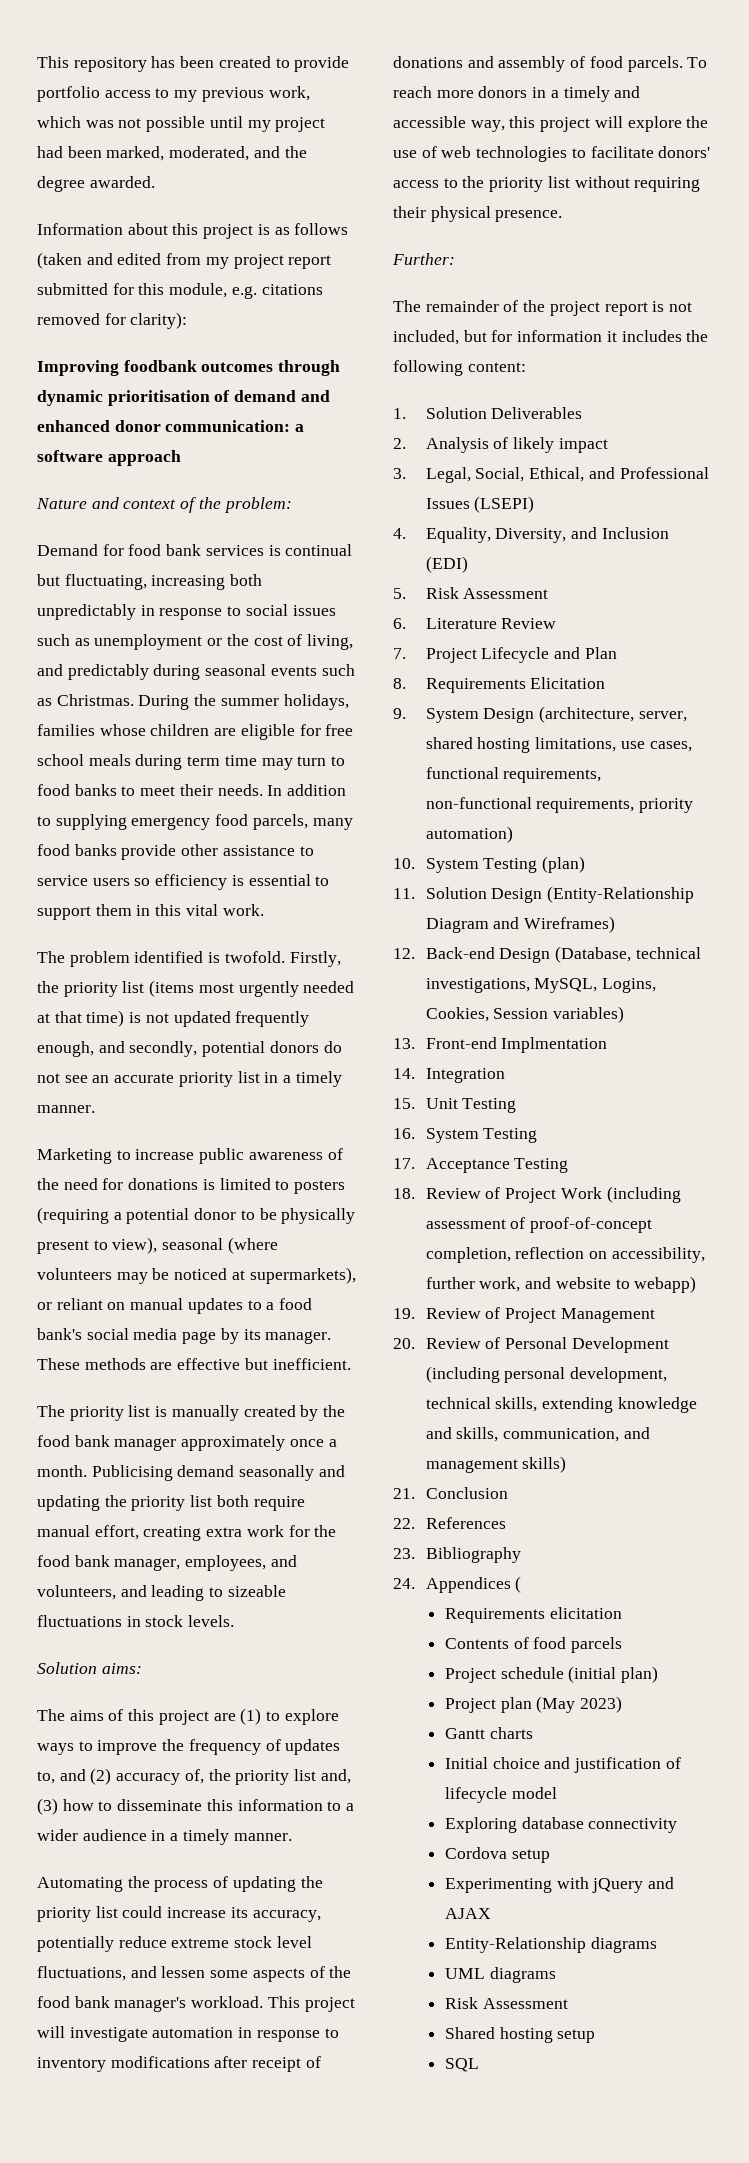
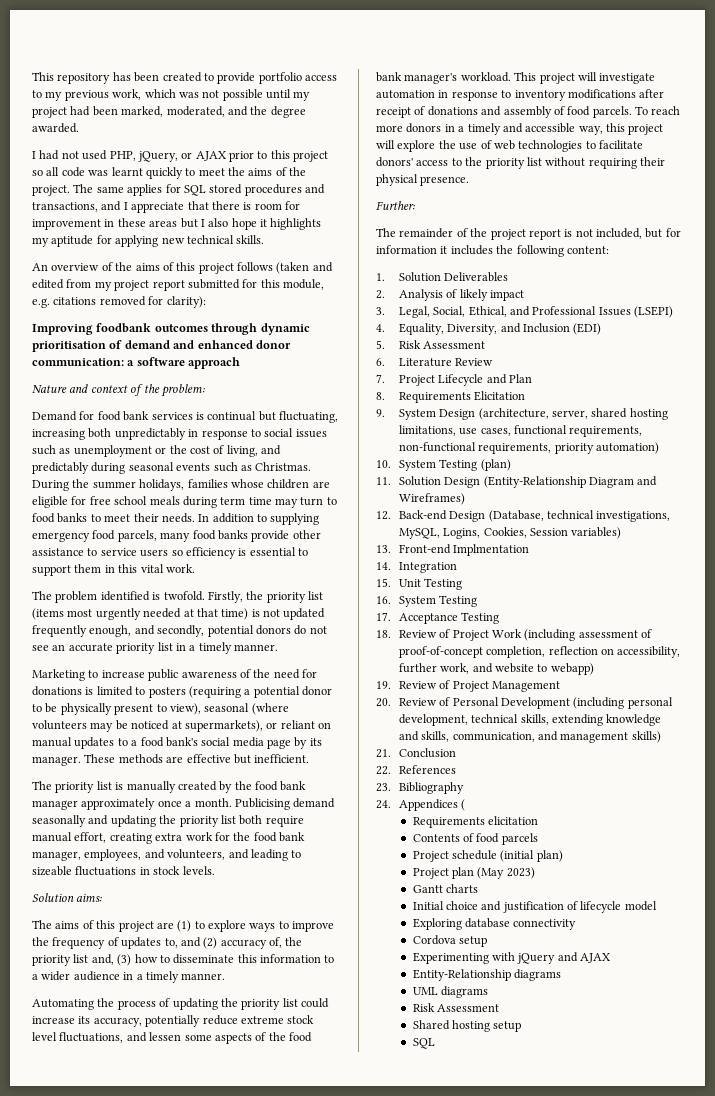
- Information about this project is as follows (taken and edited from my project report submitted for this module, e.g. citations removed for clarity):
+ I had not used PHP, jQuery, or AJAX prior to this project so all code was learnt quickly to meet the aims of the project. The same applies for SQL stored procedures and transactions, and I appreciate that there is room for improvement in these areas but I also hope it highlights my aptitude for applying new technical skills.
+ An overview of the aims of this project follows (taken and edited from my project report submitted for this module, e.g. citations removed for clarity):

